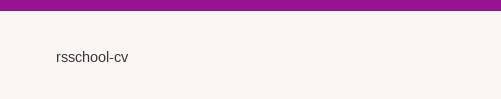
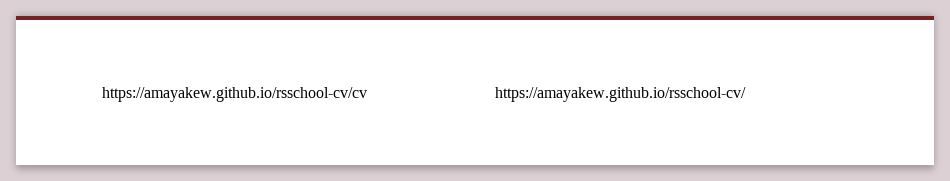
- rsschool-cv
+ https://amayakew.github.io/rsschool-cv/cv https://amayakew.github.io/rsschool-cv/

